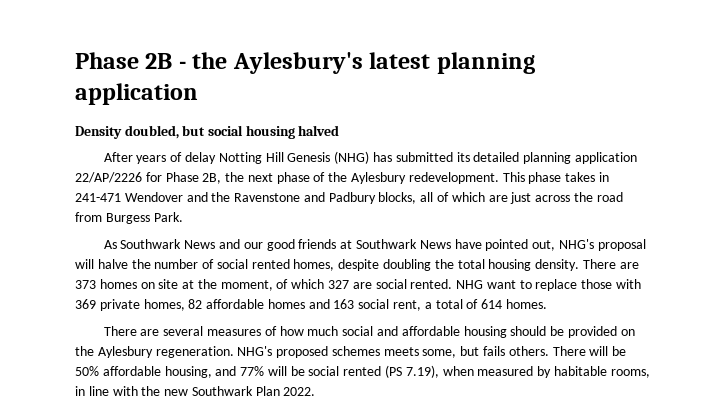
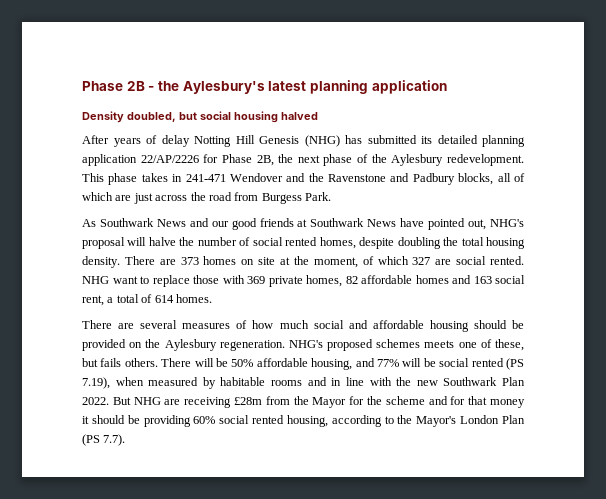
- NHG's proposed schemes meets some, but fails others.
+ NHG's proposed schemes meets one of these, but fails others.
- There will be 50% affordable housing, and 77% will be social rented (PS 7.19), when measured by habitable rooms, in line with the new Southwark Plan 2022.
+ There will be 50% affordable housing, and 77% will be social rented (PS 7.19), when measured by habitable rooms and in line with the new Southwark Plan 2022.
+ But NHG are receiving £28m from the Mayor for the scheme and for that money it should be providing 60% social rented housing, according to the Mayor's London Plan (PS 7.7).

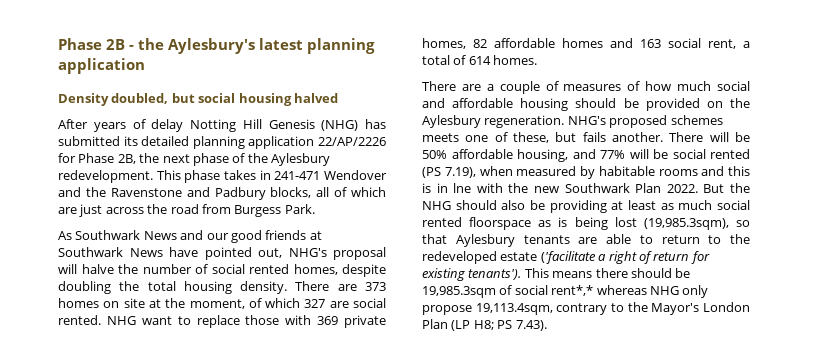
- There are several measures of how much social and affordable housing should be provided on the Aylesbury regeneration.
+ There are a couple of measures of how much social and affordable housing should be provided on the Aylesbury regeneration.
- NHG's proposed schemes meets one of these, but fails others.
+ NHG's proposed schemes meets one of these, but fails another.
- There will be 50% affordable housing, and 77% will be social rented (PS 7.19), when measured by habitable rooms and in line with the new Southwark Plan 2022.
+ There will be 50% affordable housing, and 77% will be social rented (PS 7.19), when measured by habitable rooms and this is in lne with the new Southwark Plan 2022.
- But NHG are receiving £28m from the Mayor for the scheme and for that money it should be providing 60% social rented housing, according to the Mayor's London Plan (PS 7.7).
+ But the NHG should also be providing at least as much social rented floorspace as is being lost (19,985.3sqm), so that Aylesbury tenants are able to return to the redeveloped estate ('facilitate a right of return for existing tenants'). This means there should be 19,985.3sqm of social rent*,* whereas NHG only propose 19,113.4sqm, contrary to the Mayor's London Plan (LP H8; PS 7.43).

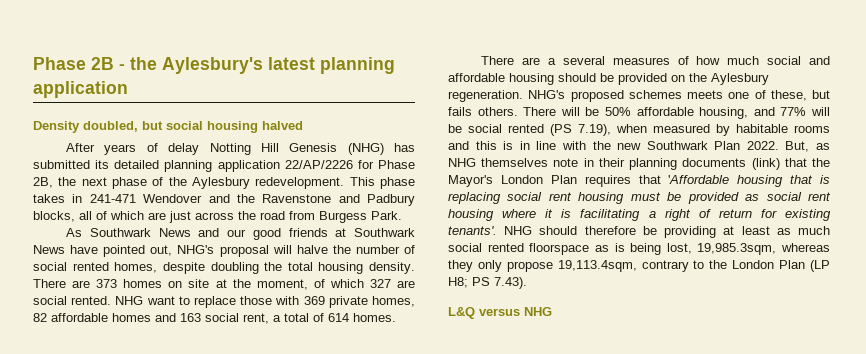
- There are a couple of measures of how much social and affordable housing should be provided on the Aylesbury regeneration.
+ There are a several measures of how much social and affordable housing should be provided on the Aylesbury regeneration.
- NHG's proposed schemes meets one of these, but fails another.
+ NHG's proposed schemes meets one of these, but fails others.
- There will be 50% affordable housing, and 77% will be social rented (PS 7.19), when measured by habitable rooms and this is in lne with the new Southwark Plan 2022.
+ There will be 50% affordable housing, and 77% will be social rented (PS 7.19), when measured by habitable rooms and this is in line with the new Southwark Plan 2022.
- But the NHG should also be providing at least as much social rented floorspace as is being lost (19,985.3sqm), so that Aylesbury tenants are able to return to the redeveloped estate ('facilitate a right of return for existing tenants'). This means there should be 19,985.3sqm of social rent*,* whereas NHG only propose 19,113.4sqm, contrary to the Mayor's London Plan (LP H8; PS 7.43).
+ But, as NHG themselves note in their planning documents (link) that the Mayor's London Plan requires that 'Affordable housing that is replacing social rent housing must be provided as social rent housing where it is facilitating a right of return for existing tenants'. NHG should therefore be providing at least as much social rented floorspace as is being lost, 19,985.3sqm, whereas they only propose 19,113.4sqm, contrary to the London Plan (LP H8; PS 7.43).
+ L&Q versus NHG

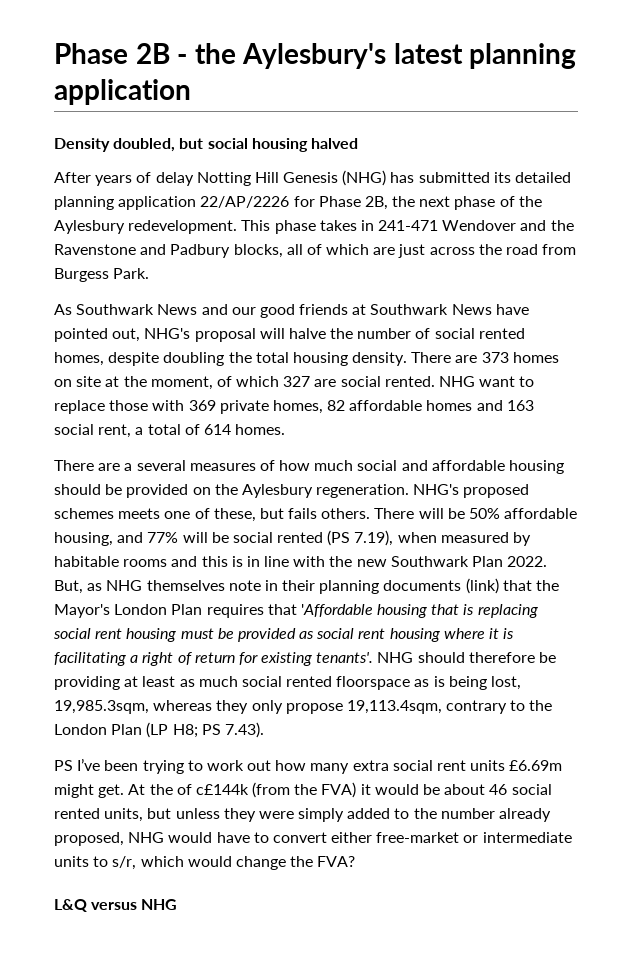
+ PS I’ve been trying to work out how many extra social rent units £6.69m might get. At the of c£144k (from the FVA) it would be about 46 social rented units, but unless they were simply added to the number already proposed, NHG would have to convert either free-market or intermediate units to s/r, which would change the FVA?

